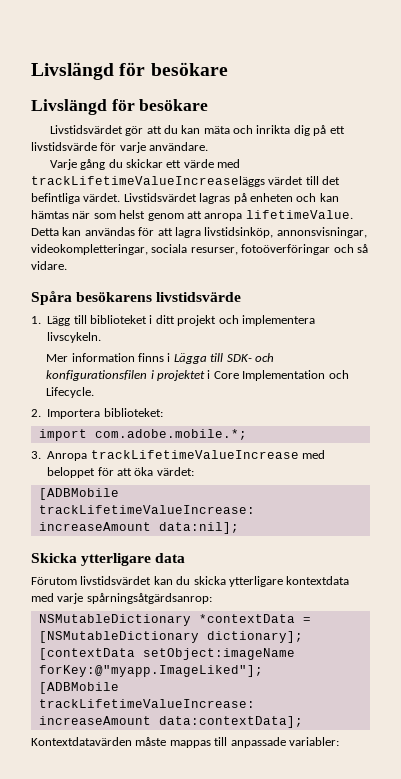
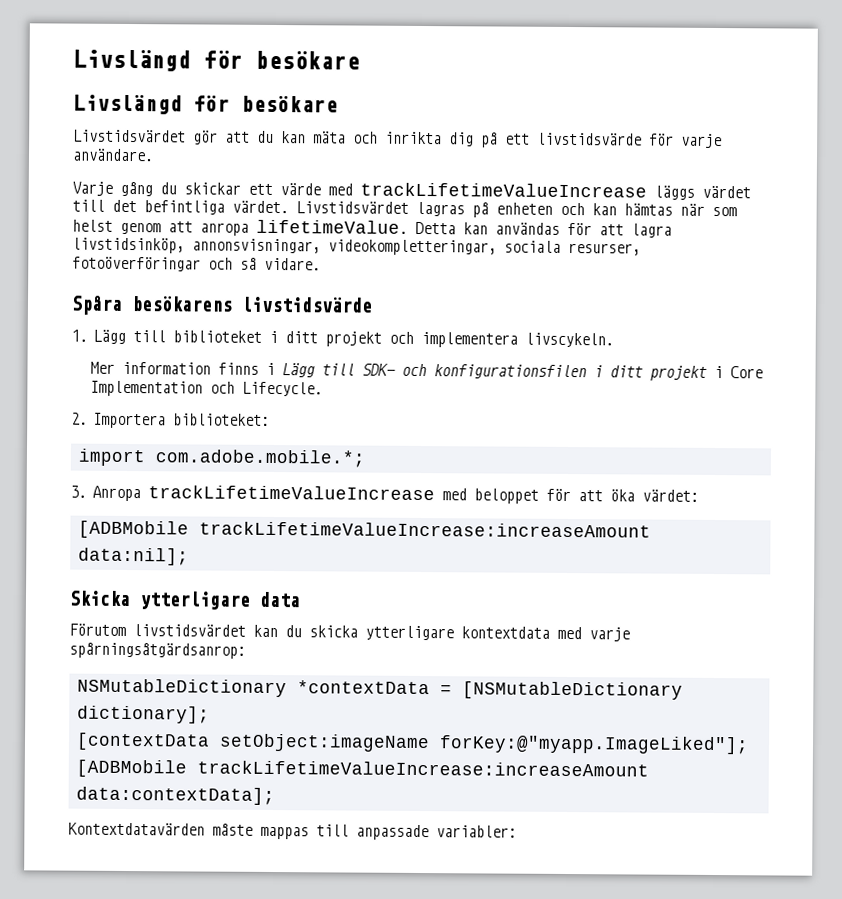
- Varje gång du skickar ett värde med trackLifetimeValueIncreaseläggs värdet till det befintliga värdet.
+ Varje gång du skickar ett värde med trackLifetimeValueIncrease läggs värdet till det befintliga värdet.
- Mer information finns i Lägga till SDK- och konfigurationsfilen i projektet i Core Implementation och Lifecycle.
+ Mer information finns i Lägg till SDK- och konfigurationsfilen i ditt projekt i Core Implementation och Lifecycle.

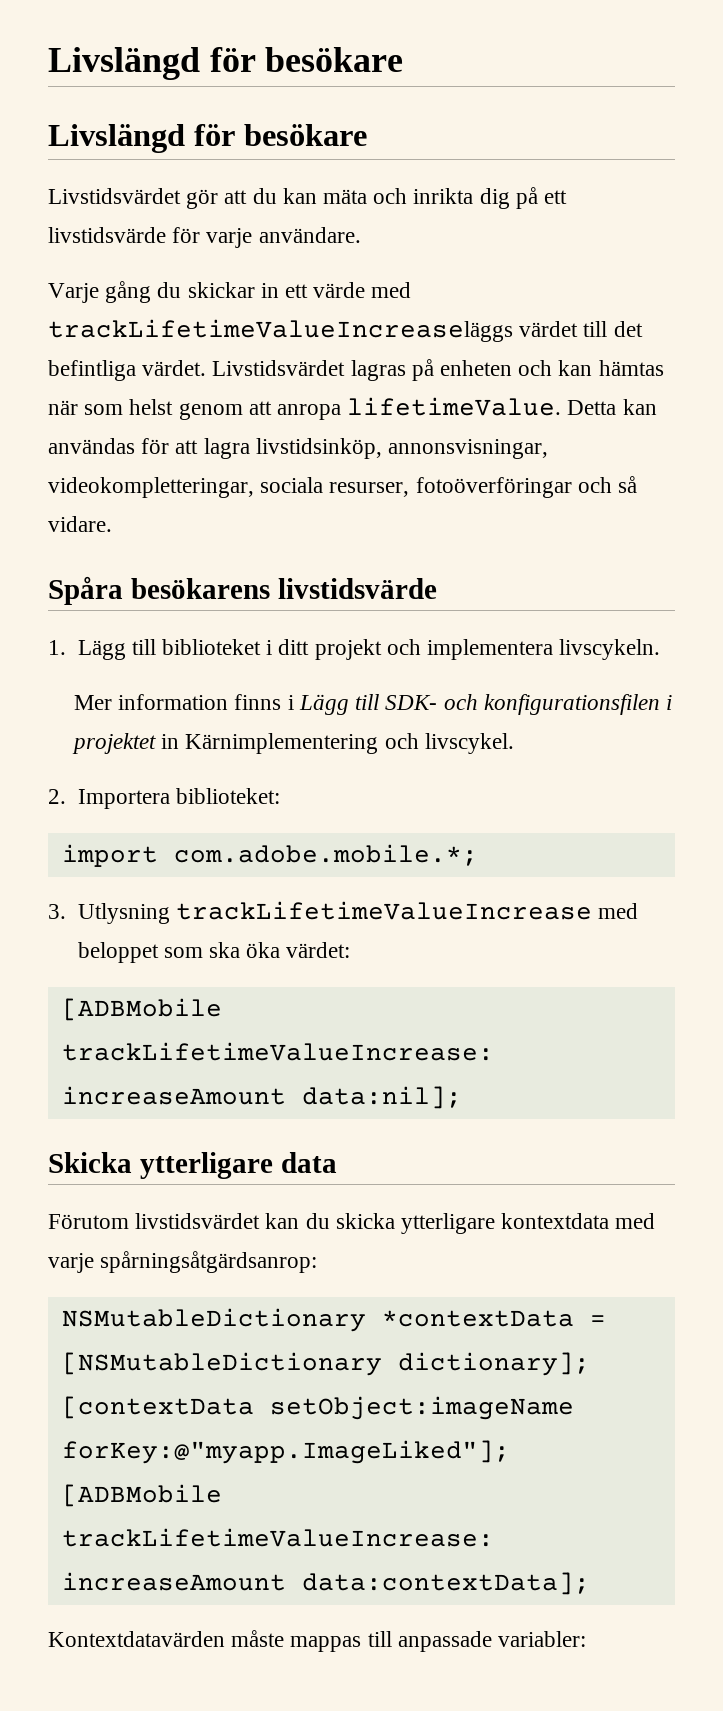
- Varje gång du skickar ett värde med trackLifetimeValueIncrease läggs värdet till det befintliga värdet.
+ Varje gång du skickar in ett värde med trackLifetimeValueIncreaseläggs värdet till det befintliga värdet.
- Mer information finns i Lägg till SDK- och konfigurationsfilen i ditt projekt i Core Implementation och Lifecycle.
+ Mer information finns i Lägg till SDK- och konfigurationsfilen i projektet in Kärnimplementering och livscykel.
- 3. Anropa trackLifetimeValueIncrease med beloppet för att öka värdet:
+ 3. Utlysning trackLifetimeValueIncrease med beloppet som ska öka värdet:

